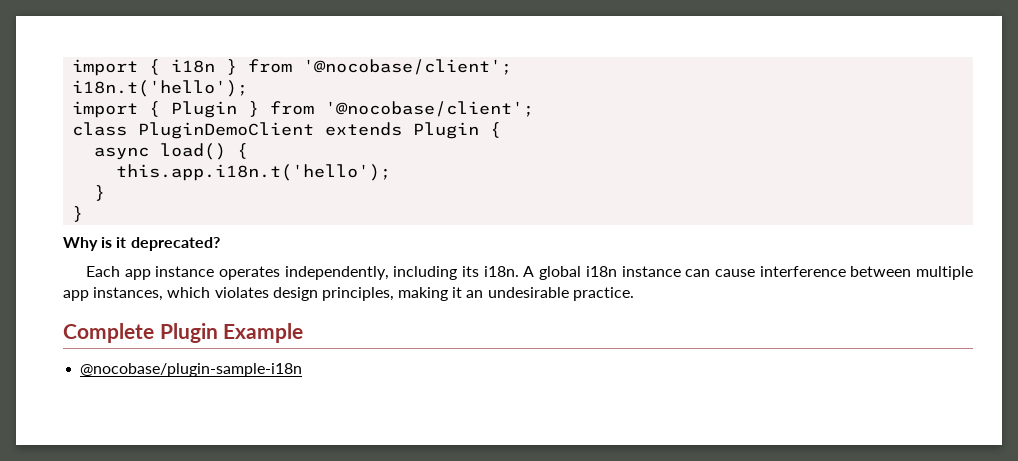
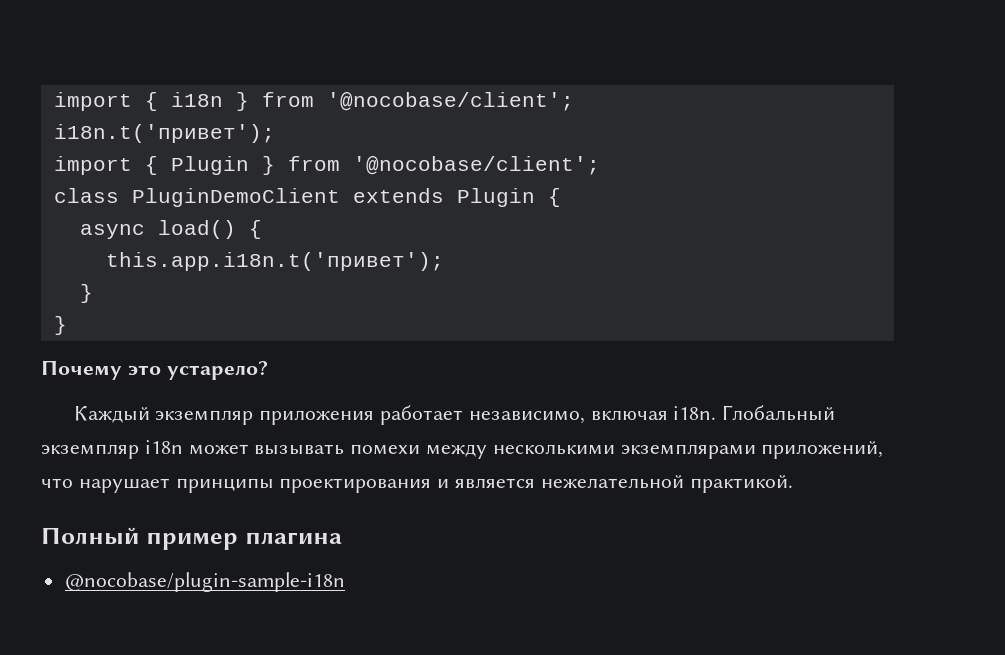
- i18n.t('hello');
+ i18n.t('привет');
- this.app.i18n.t('hello');
+ this.app.i18n.t('привет');
- Why is it deprecated?
- Each app instance operates independently, including its i18n. A global i18n instance can cause interference between multiple app instances, which violates design principles, making it an undesirable practice.
- Complete Plugin Example
+ Почему это устарело?
+ Каждый экземпляр приложения работает независимо, включая i18n. Глобальный экземпляр i18n может вызывать помехи между несколькими экземплярами приложений, что нарушает принципы проектирования и является нежелательной практикой.
+ Полный пример плагина

